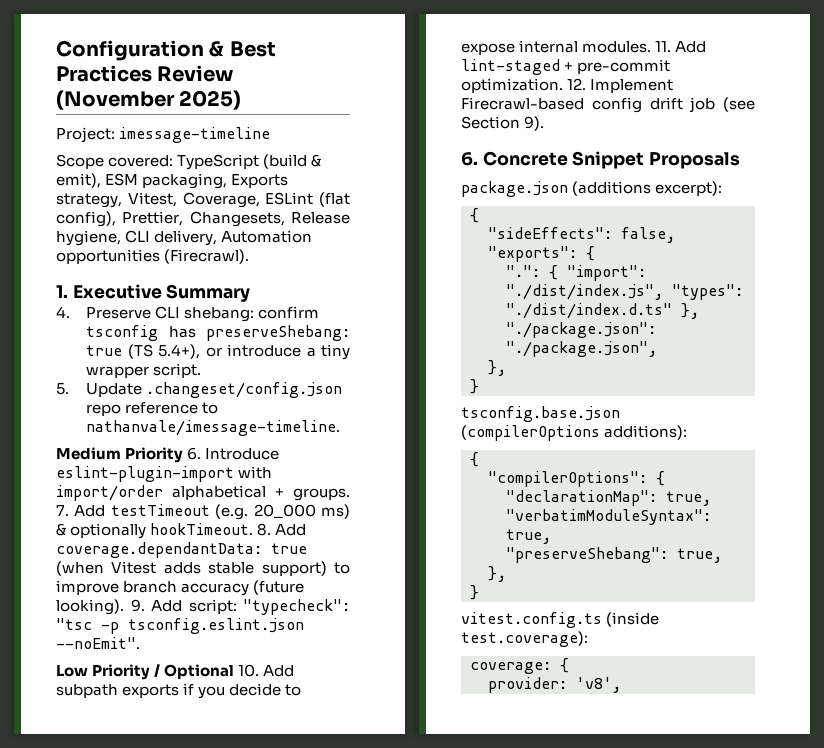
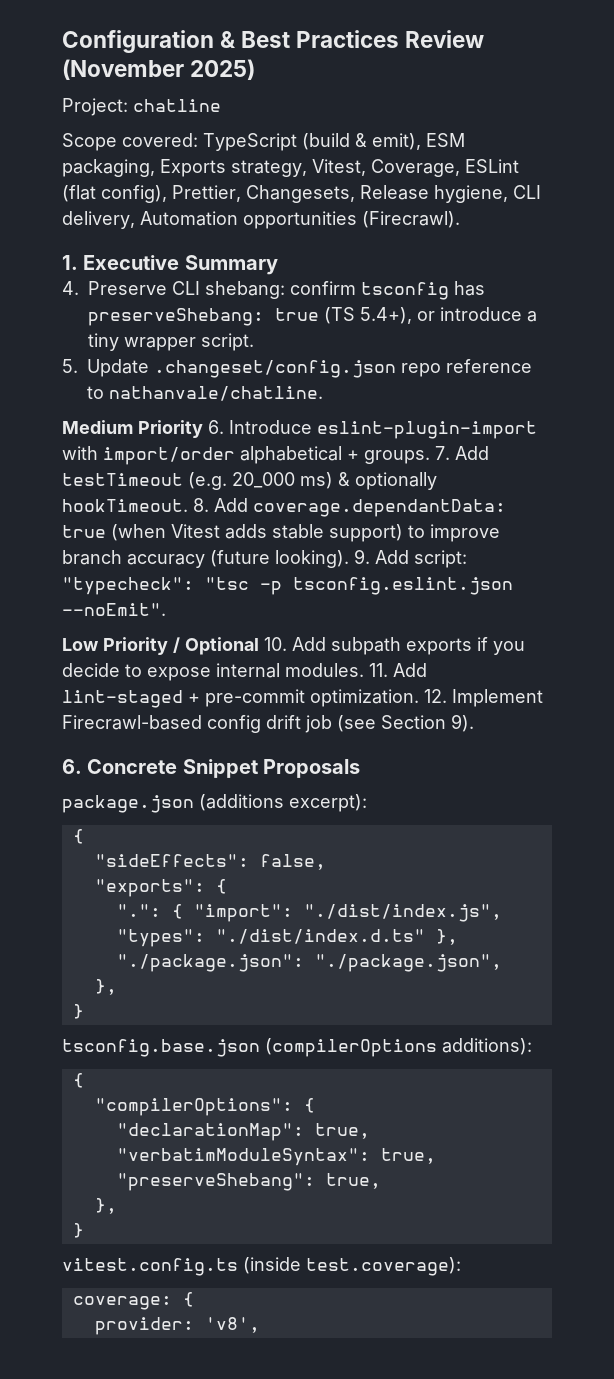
- Project: imessage-timeline
+ Project: chatline
- 5. Update .changeset/config.json repo reference to nathanvale/imessage-timeline.
+ 5. Update .changeset/config.json repo reference to nathanvale/chatline.

